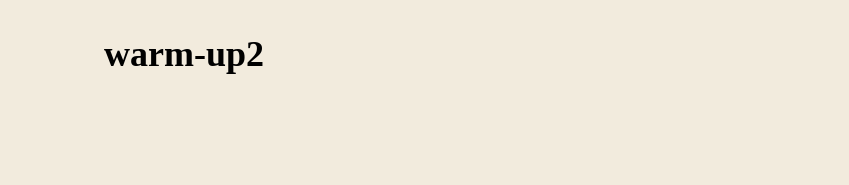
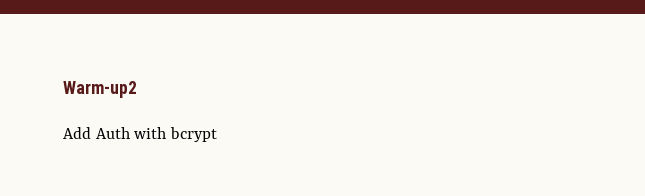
- warm-up2
+ Warm-up2
+ Add Auth with bcrypt

